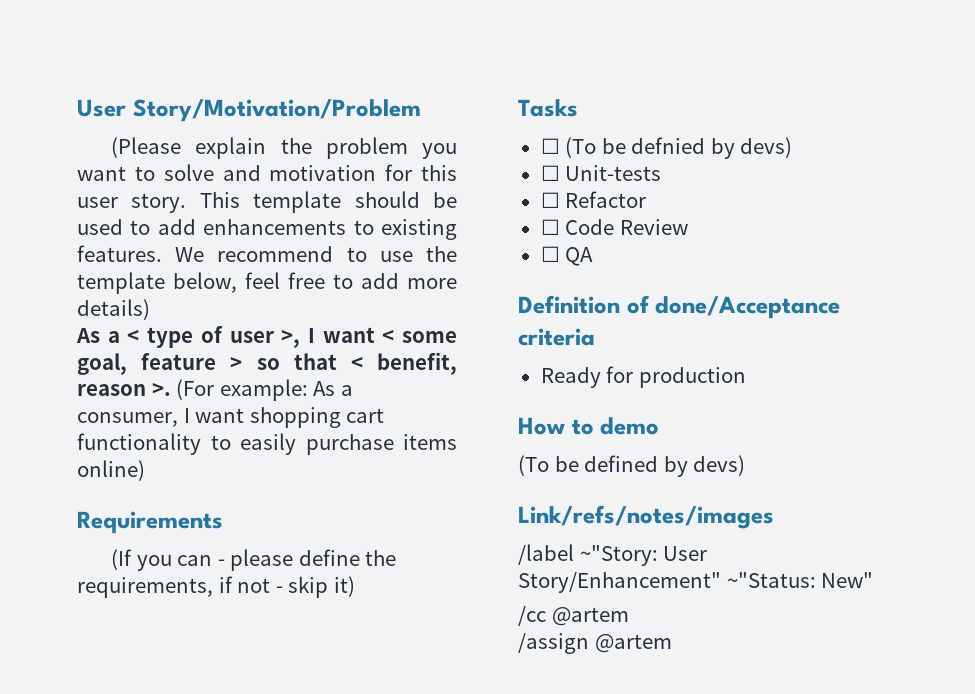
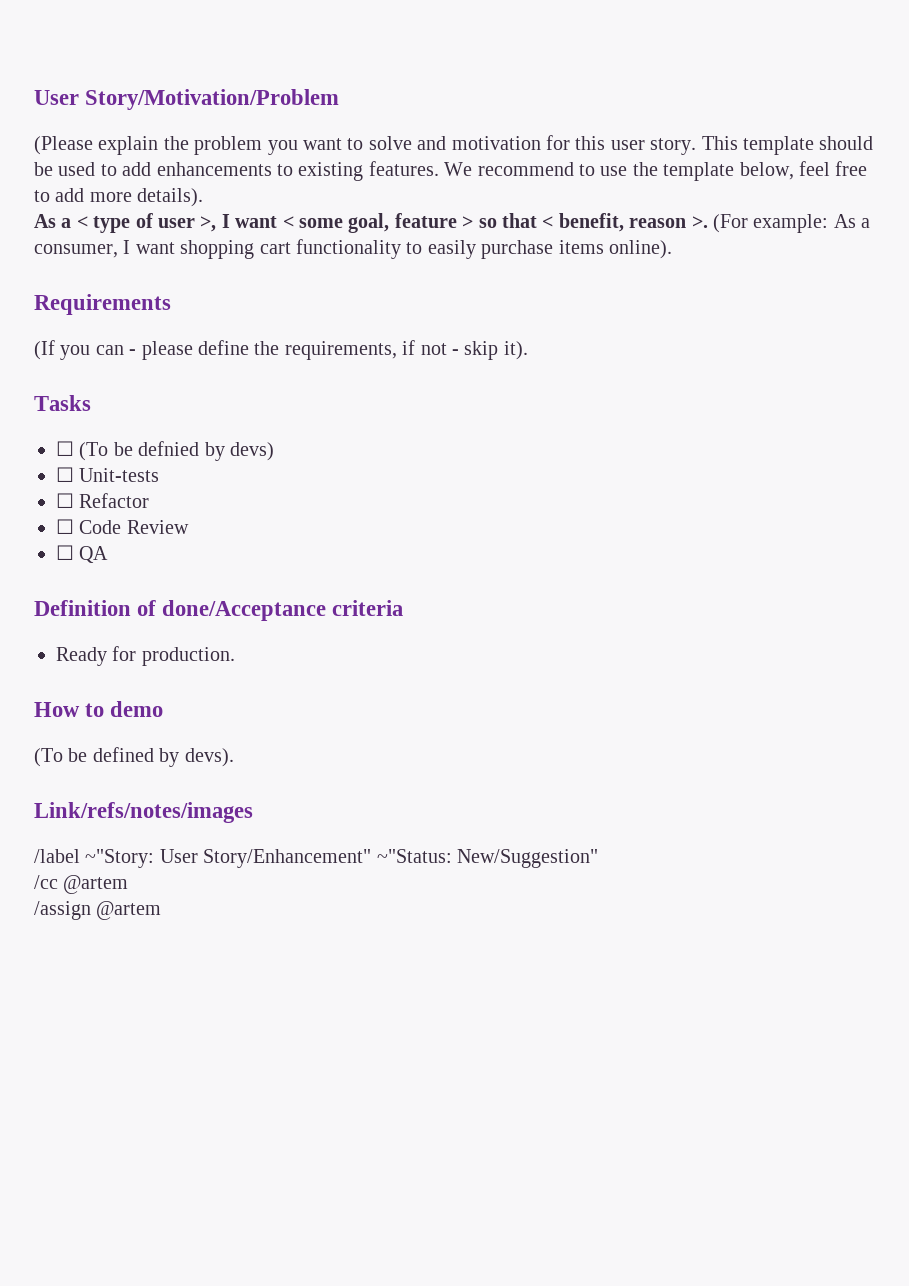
- We recommend to use the template below, feel free to add more details)
+ We recommend to use the template below, feel free to add more details).
- (For example: As a consumer, I want shopping cart functionality to easily purchase items online)
+ (For example: As a consumer, I want shopping cart functionality to easily purchase items online).
- (If you can - please define the requirements, if not - skip it)
+ (If you can - please define the requirements, if not - skip it).
- Ready for production
+ Ready for production.
- (To be defined by devs)
+ (To be defined by devs).
- /label ~"Story: User Story/Enhancement" ~"Status: New"
+ /label ~"Story: User Story/Enhancement" ~"Status: New/Suggestion"

